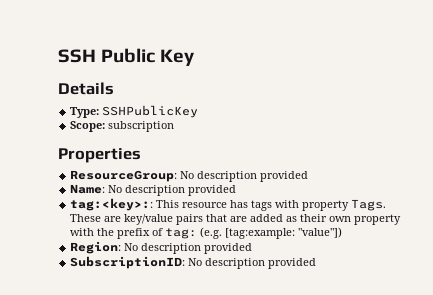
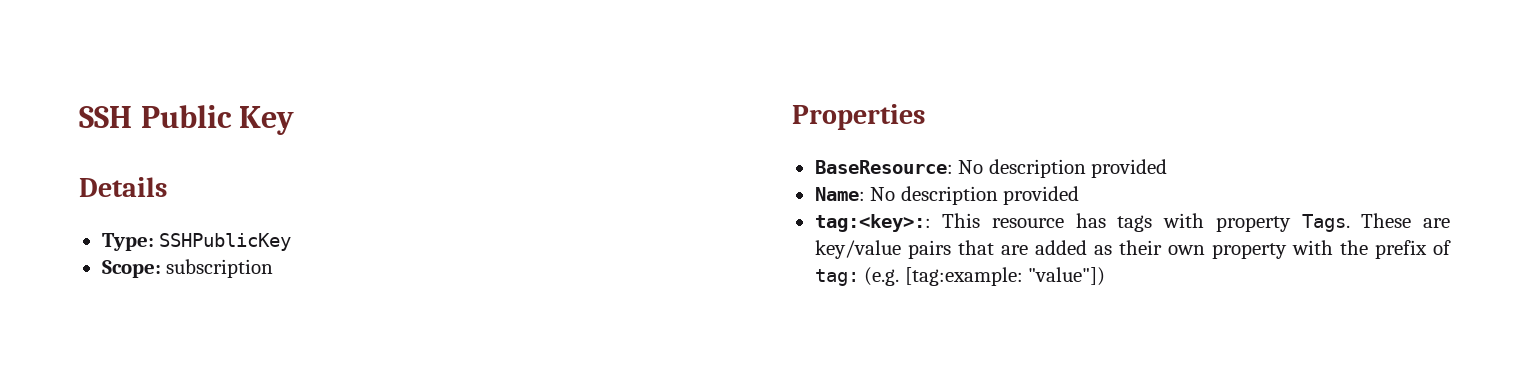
- ResourceGroup: No description provided
+ BaseResource: No description provided
- Region: No description provided
- SubscriptionID: No description provided

